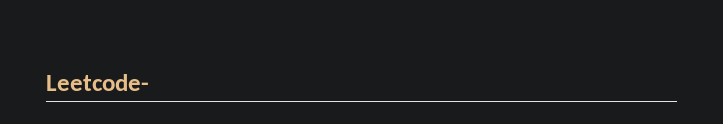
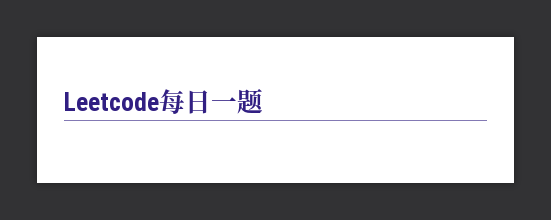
- Leetcode-
+ Leetcode每日一题

